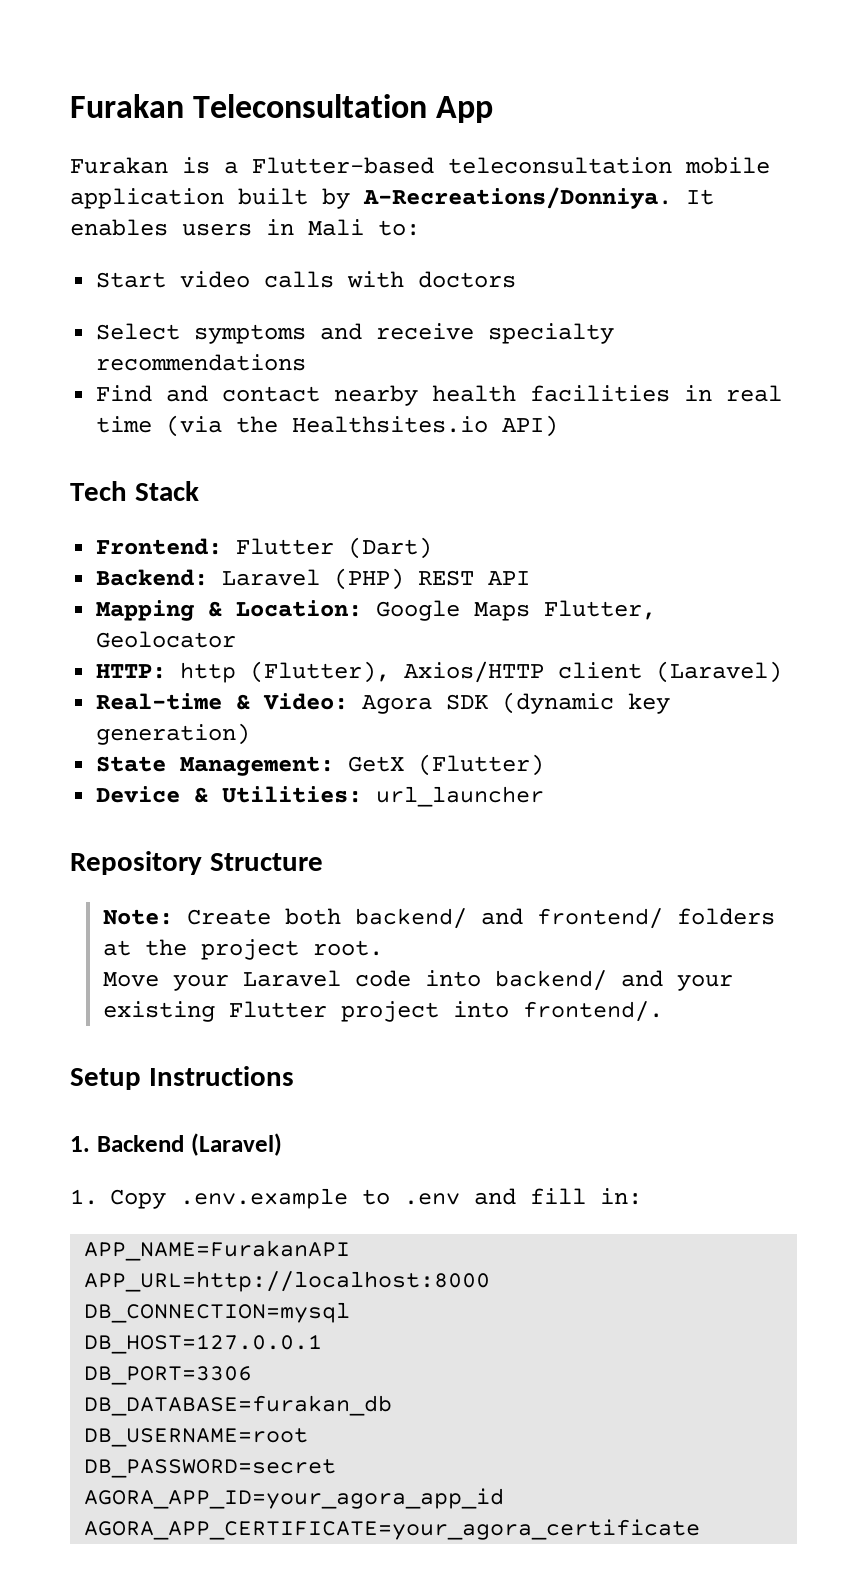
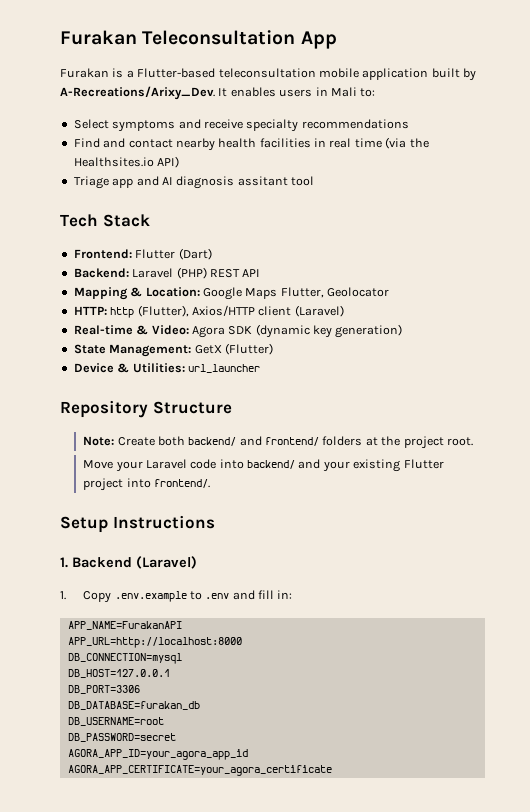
- Furakan is a Flutter-based teleconsultation mobile application built by A-Recreations/Donniya.
+ Furakan is a Flutter-based teleconsultation mobile application built by A-Recreations/Arixy_Dev.
- Start video calls with doctors
+ Triage app and AI diagnosis assitant tool

